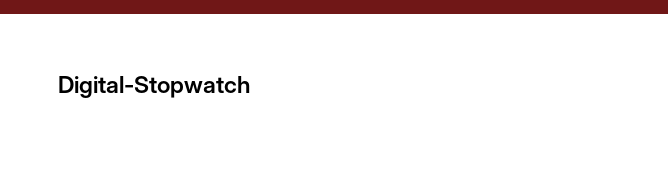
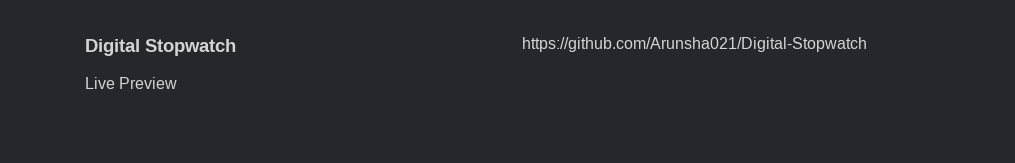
- Digital-Stopwatch
+ Digital Stopwatch
+ Live Preview https://github.com/Arunsha021/Digital-Stopwatch

